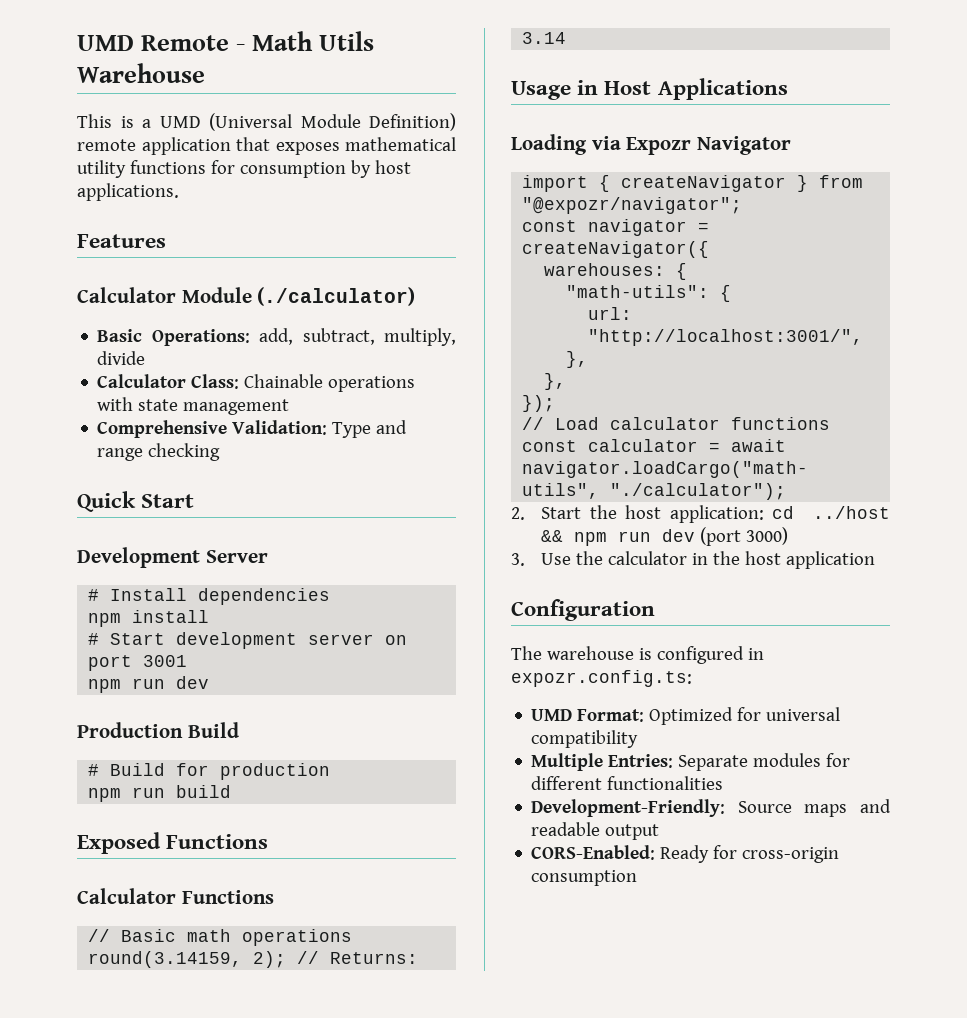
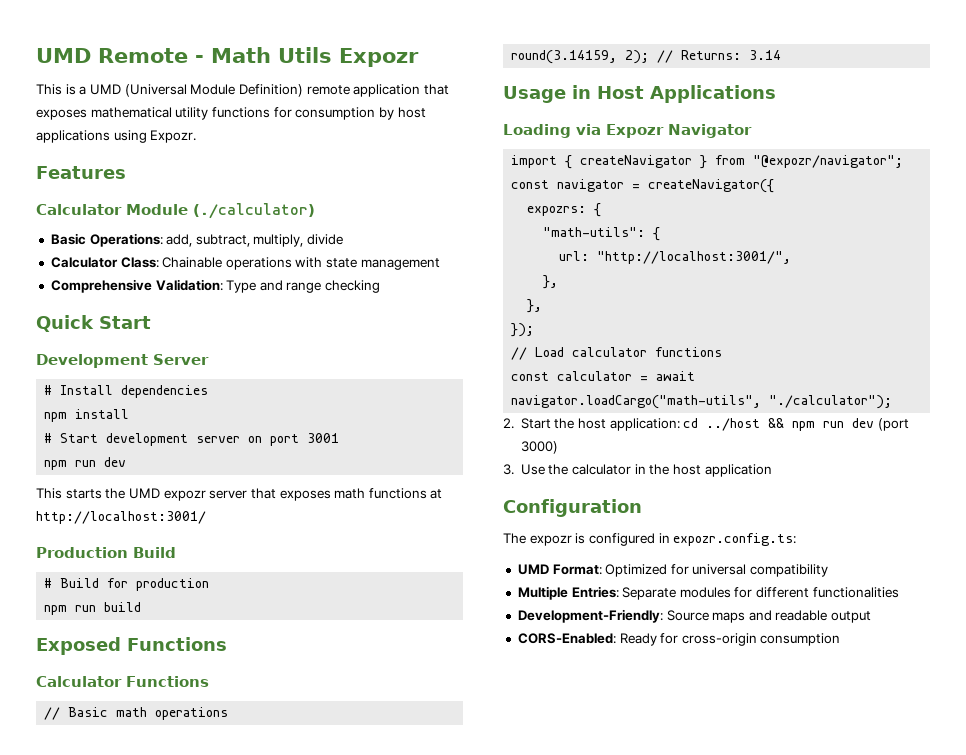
- UMD Remote - Math Utils Warehouse
+ UMD Remote - Math Utils Expozr
- This is a UMD (Universal Module Definition) remote application that exposes mathematical utility functions for consumption by host applications.
+ This is a UMD (Universal Module Definition) remote application that exposes mathematical utility functions for consumption by host applications using Expozr.
+ This starts the UMD expozr server that exposes math functions at http://localhost:3001/
- warehouses: {
+ expozrs: {
- The warehouse is configured in expozr.config.ts:
+ The expozr is configured in expozr.config.ts:

